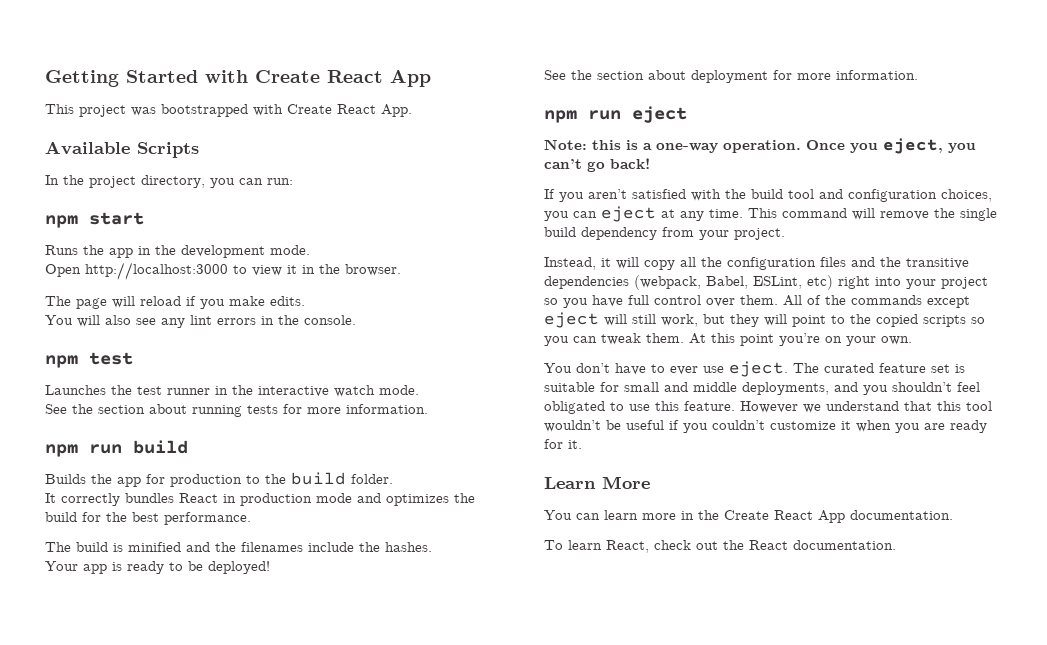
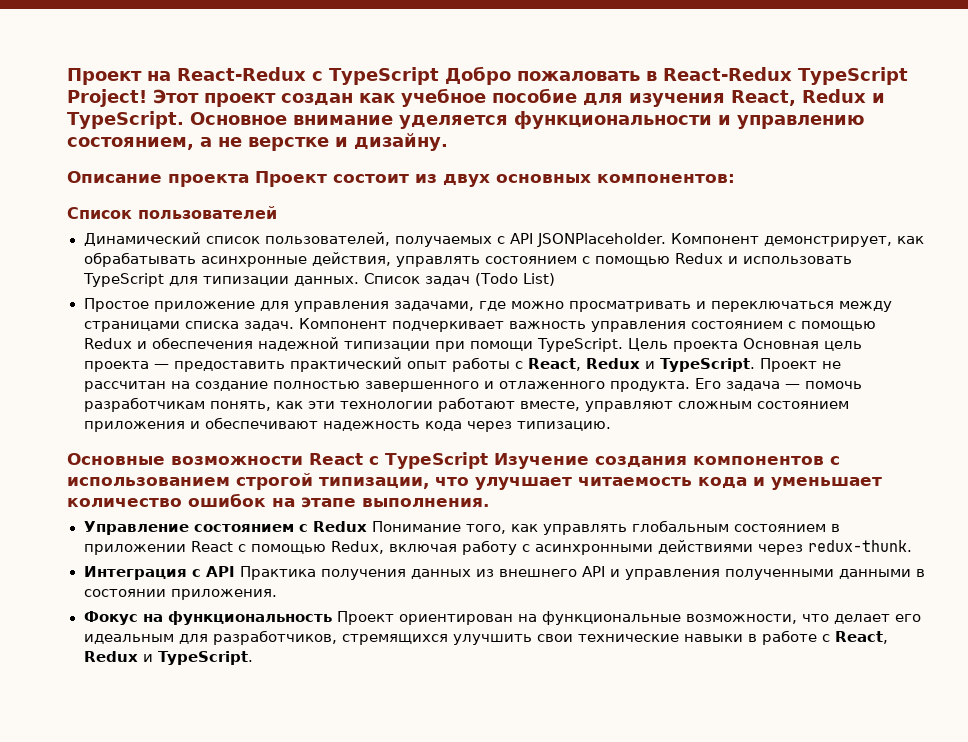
- Getting Started with Create React App
- This project was bootstrapped with Create React App.
- Available Scripts
- In the project directory, you can run:
- npm start
- Runs the app in the development mode.
- Open http://localhost:3000 to view it in the browser.
- The page will reload if you make edits.
- You will also see any lint errors in the console.
- npm test
- Launches the test runner in the interactive watch mode.
- See the section about running tests for more information.
- npm run build
- Builds the app for production to the build folder.
- It correctly bundles React in production mode and optimizes the build for the best performance.
- The build is minified and the filenames include the hashes.
- Your app is ready to be deployed!
- See the section about deployment for more information.
- npm run eject
- Note: this is a one-way operation. Once you eject, you can’t go back!
- If you aren’t satisfied with the build tool and configuration choices, you can eject at any time. This command will remove the single build dependency from your project.
- Instead, it will copy all the configuration files and the transitive dependencies (webpack, Babel, ESLint, etc) right into your project so you have full control over them. All of the commands except eject will still work, but they will point to the copied scripts so you can tweak them. At this point you’re on your own.
- You don’t have to ever use eject. The curated feature set is suitable for small and middle deployments, and you shouldn’t feel obligated to use this feature. However we understand that this tool wouldn’t be useful if you couldn’t customize it when you are ready for it.
- Learn More
- You can learn more in the Create React App documentation.
- To learn React, check out the React documentation.
+ Проект на React-Redux с TypeScript Добро пожаловать в React-Redux TypeScript Project! Этот проект создан как учебное пособие для изучения React, Redux и TypeScript. Основное внимание уделяется функциональности и управлению состоянием, а не верстке и дизайну.
+ Описание проекта Проект состоит из двух основных компонентов:
+ Список пользователей
+ Динамический список пользователей, получаемых с API JSONPlaceholder. Компонент демонстрирует, как обрабатывать асинхронные действия, управлять состоянием с помощью Redux и использовать TypeScript для типизации данных. Список задач (Todo List)
+ Простое приложение для управления задачами, где можно просматривать и переключаться между страницами списка задач. Компонент подчеркивает важность управления состоянием с помощью Redux и обеспечения надежной типизации при помощи TypeScript. Цель проекта Основная цель проекта — предоставить практический опыт работы с React, Redux и TypeScript. Проект не рассчитан на создание полностью завершенного и отлаженного продукта. Его задача — помочь разработчикам понять, как эти технологии работают вместе, управляют сложным состоянием приложения и обеспечивают надежность кода через типизацию.
+ Основные возможности React с TypeScript Изучение создания компонентов с использованием строгой типизации, что улучшает читаемость кода и уменьшает количество ошибок на этапе выполнения.
+ Управление состоянием с Redux Понимание того, как управлять глобальным состоянием в приложении React с помощью Redux, включая работу с асинхронными действиями через redux-thunk.
+ Интеграция с API Практика получения данных из внешнего API и управления полученными данными в состоянии приложения.
+ Фокус на функциональность Проект ориентирован на функциональные возможности, что делает его идеальным для разработчиков, стремящихся улучшить свои технические навыки в работе с React, Redux и TypeScript.

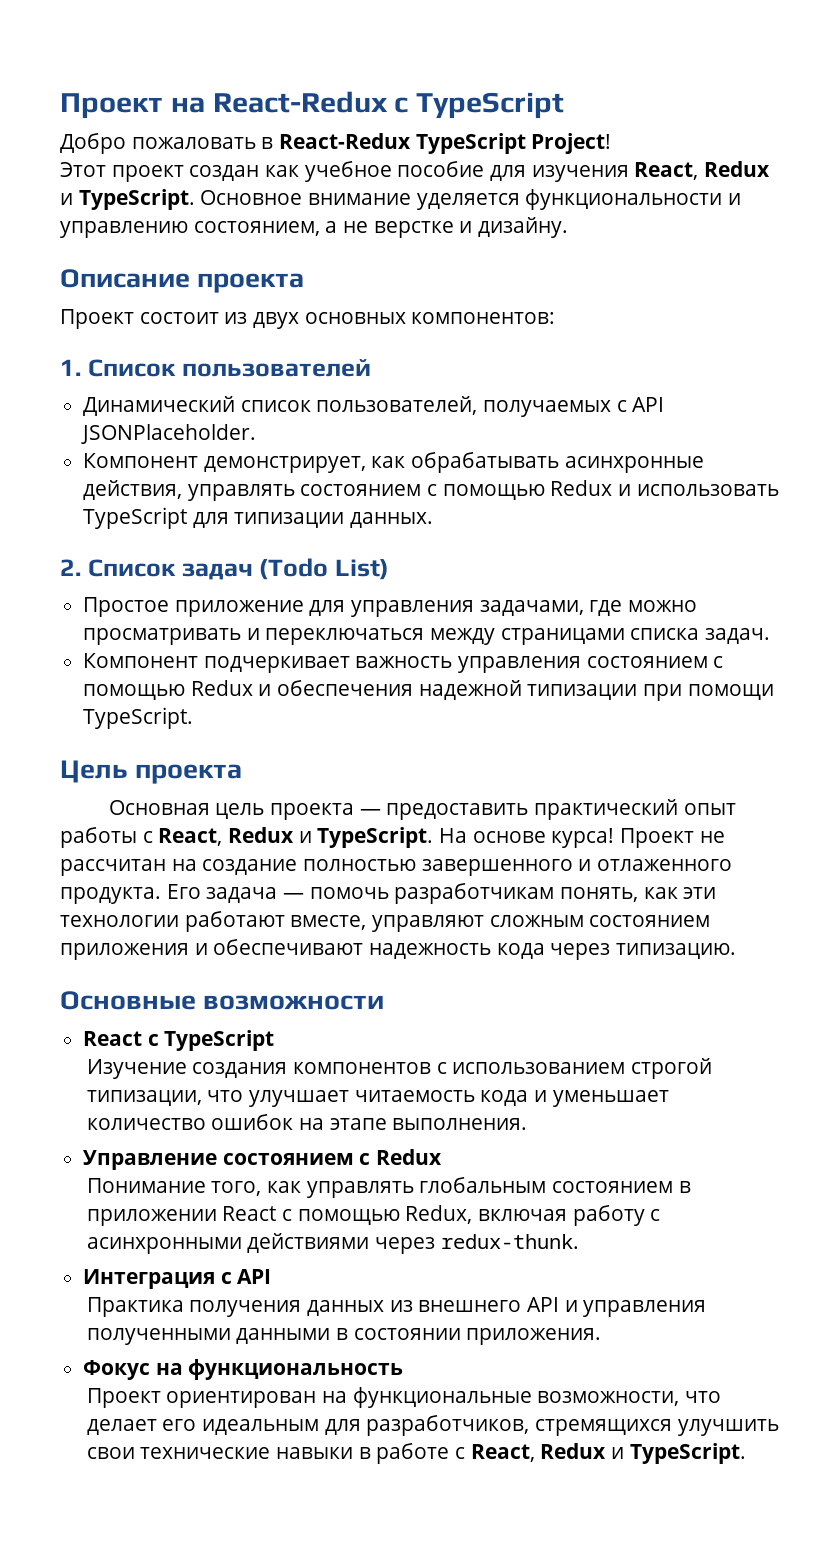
- Проект на React-Redux с TypeScript Добро пожаловать в React-Redux TypeScript Project! Этот проект создан как учебное пособие для изучения React, Redux и TypeScript.
+ Проект на React-Redux с TypeScript
+ Добро пожаловать в React-Redux TypeScript Project!
+ Этот проект создан как учебное пособие для изучения React, Redux и TypeScript.
- Описание проекта Проект состоит из двух основных компонентов:
+ Описание проекта
+ Проект состоит из двух основных компонентов:
- Список пользователей
+ 1. Список пользователей
- Динамический список пользователей, получаемых с API JSONPlaceholder. Компонент демонстрирует, как обрабатывать асинхронные действия, управлять состоянием с помощью Redux и использовать TypeScript для типизации данных. Список задач (Todo List)
+ Динамический список пользователей, получаемых с API JSONPlaceholder.
+ Компонент демонстрирует, как обрабатывать асинхронные действия, управлять состоянием с помощью Redux и использовать TypeScript для типизации данных.
+ 2. Список задач (Todo List)
- Простое приложение для управления задачами, где можно просматривать и переключаться между страницами списка задач. Компонент подчеркивает важность управления состоянием с помощью Redux и обеспечения надежной типизации при помощи TypeScript. Цель проекта Основная цель проекта — предоставить практический опыт работы с React, Redux и TypeScript.
+ Простое приложение для управления задачами, где можно просматривать и переключаться между страницами списка задач.
+ Компонент подчеркивает важность управления состоянием с помощью Redux и обеспечения надежной типизации при помощи TypeScript.
+ Цель проекта
+ Основная цель проекта — предоставить практический опыт работы с React, Redux и TypeScript.
+ На основе курса!
- Основные возможности React с TypeScript Изучение создания компонентов с использованием строгой типизации, что улучшает читаемость кода и уменьшает количество ошибок на этапе выполнения.
+ Основные возможности
+ React с TypeScript
+ Изучение создания компонентов с использованием строгой типизации, что улучшает читаемость кода и уменьшает количество ошибок на этапе выполнения.
- Управление состоянием с Redux Понимание того, как управлять глобальным состоянием в приложении React с помощью Redux, включая работу с асинхронными действиями через redux-thunk.
+ Управление состоянием с Redux
+ Понимание того, как управлять глобальным состоянием в приложении React с помощью Redux, включая работу с асинхронными действиями через redux-thunk.
- Интеграция с API Практика получения данных из внешнего API и управления полученными данными в состоянии приложения.
+ Интеграция с API
+ Практика получения данных из внешнего API и управления полученными данными в состоянии приложения.
- Фокус на функциональность Проект ориентирован на функциональные возможности, что делает его идеальным для разработчиков, стремящихся улучшить свои технические навыки в работе с React, Redux и TypeScript.
+ Фокус на функциональность
+ Проект ориентирован на функциональные возможности, что делает его идеальным для разработчиков, стремящихся улучшить свои технические навыки в работе с React, Redux и TypeScript.

